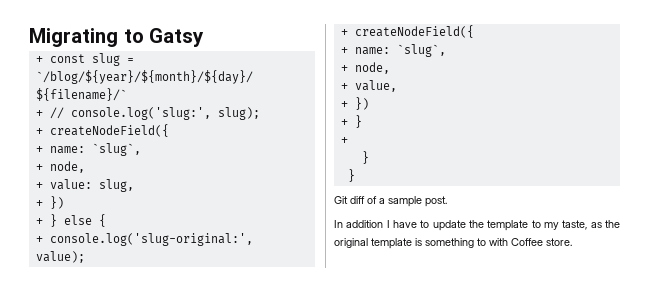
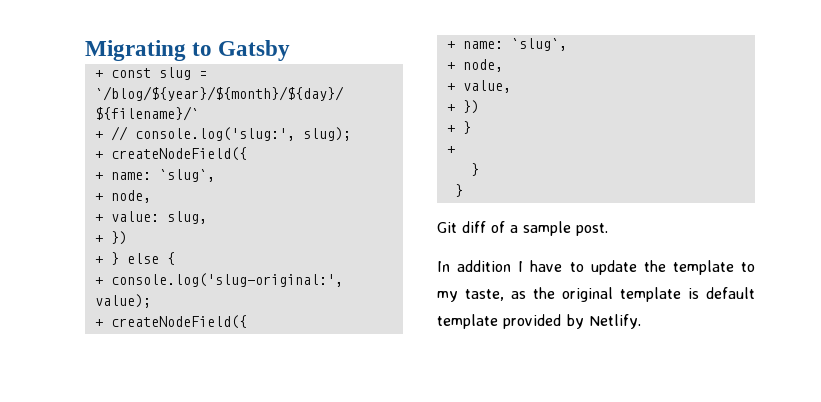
- Migrating to Gatsy
+ Migrating to Gatsby
- In addition I have to update the template to my taste, as the original template is something to with Coffee store.
+ In addition I have to update the template to my taste, as the original template is default template provided by Netlify.

